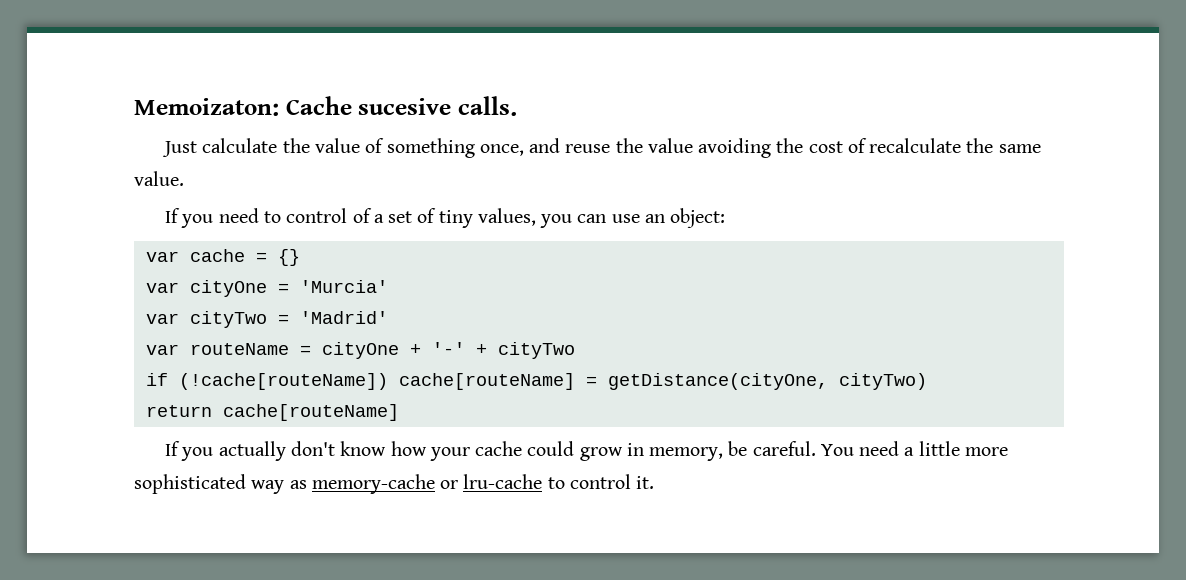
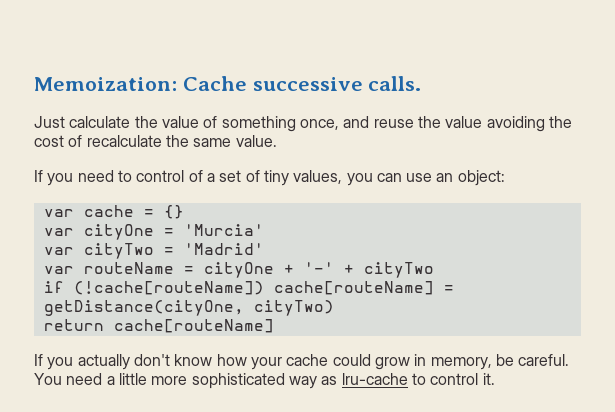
- Memoizaton: Cache sucesive calls.
+ Memoization: Cache successive calls.
- You need a little more sophisticated way as memory-cache or lru-cache to control it.
+ You need a little more sophisticated way as lru-cache to control it.

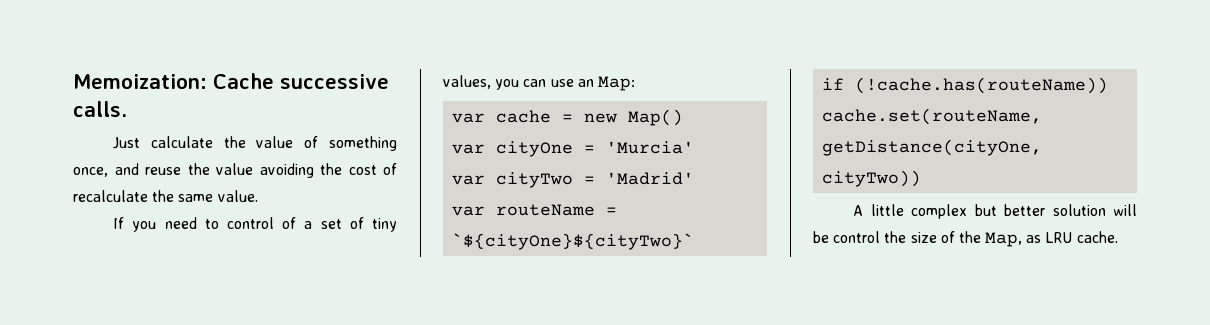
- If you need to control of a set of tiny values, you can use an object:
+ If you need to control of a set of tiny values, you can use an Map:
- var cache = {}
+ var cache = new Map()
- var routeName = cityOne + '-' + cityTwo
- if (!cache[routeName]) cache[routeName] = getDistance(cityOne, cityTwo)
- return cache[routeName]
- If you actually don't know how your cache could grow in memory, be careful. You need a little more sophisticated way as lru-cache to control it.
+ var routeName = `${cityOne}${cityTwo}`
+ if (!cache.has(routeName)) cache.set(routeName, getDistance(cityOne, cityTwo))
+ A little complex but better solution will be control the size of the Map, as LRU cache.

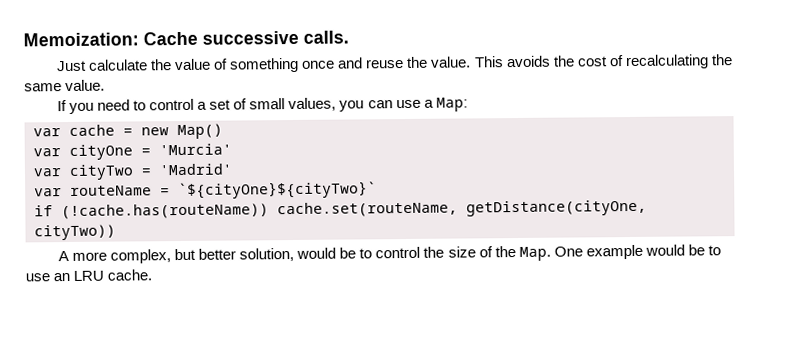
- Just calculate the value of something once, and reuse the value avoiding the cost of recalculate the same value.
+ Just calculate the value of something once and reuse the value. This avoids the cost of recalculating the same value.
- If you need to control of a set of tiny values, you can use an Map:
+ If you need to control a set of small values, you can use a Map:
- A little complex but better solution will be control the size of the Map, as LRU cache.
+ A more complex, but better solution, would be to control the size of the Map. One example would be to use an LRU cache.

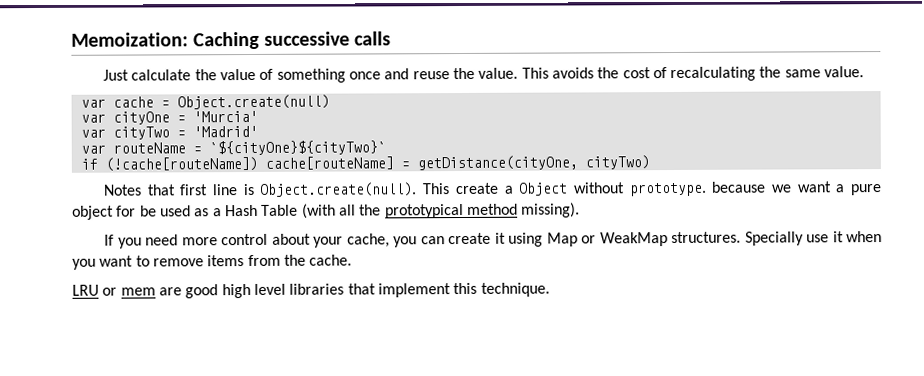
- Memoization: Cache successive calls.
+ Memoization: Caching successive calls
- If you need to control a set of small values, you can use a Map:
- var cache = new Map()
+ var cache = Object.create(null)
- if (!cache.has(routeName)) cache.set(routeName, getDistance(cityOne, cityTwo))
- A more complex, but better solution, would be to control the size of the Map. One example would be to use an LRU cache.
+ if (!cache[routeName]) cache[routeName] = getDistance(cityOne, cityTwo)
+ Notes that first line is Object.create(null). This create a Object without prototype. because we want a pure object for be used as a Hash Table (with all the prototypical method missing).
+ If you need more control about your cache, you can create it using Map or WeakMap structures. Specially use it when you want to remove items from the cache.
+ LRU or mem are good high level libraries that implement this technique.

